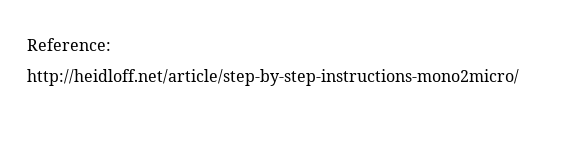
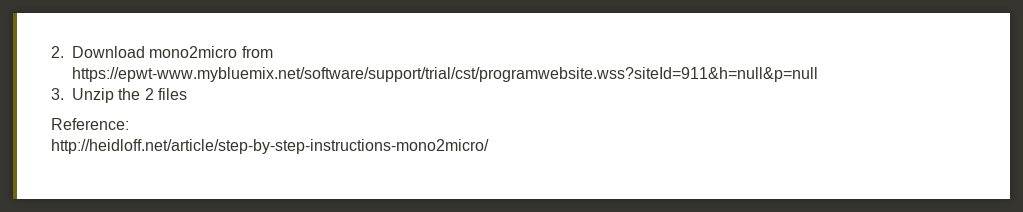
+ 2. Download mono2micro from https://epwt-www.mybluemix.net/software/support/trial/cst/programwebsite.wss?siteId=911&h=null&p=null
+ 3. Unzip the 2 files

